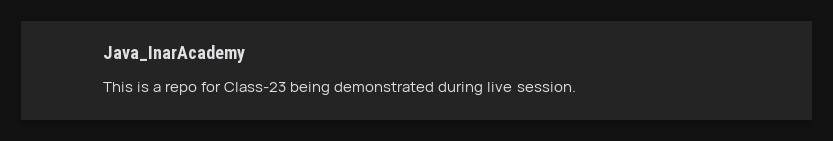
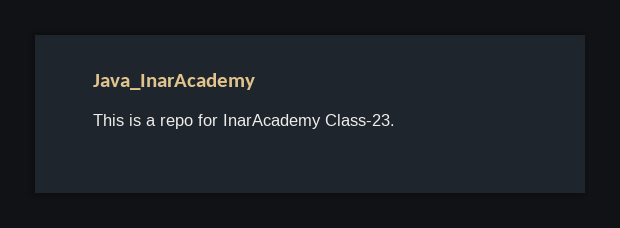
- This is a repo for Class-23 being demonstrated during live session.
+ This is a repo for InarAcademy Class-23.

